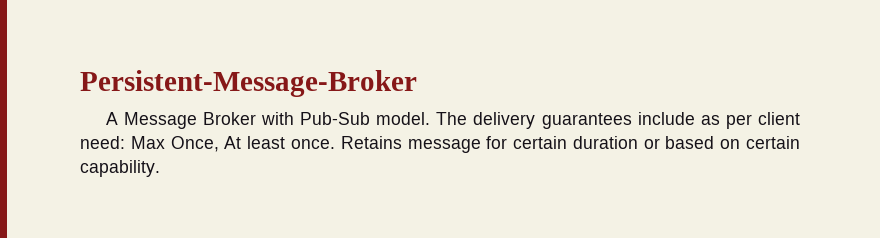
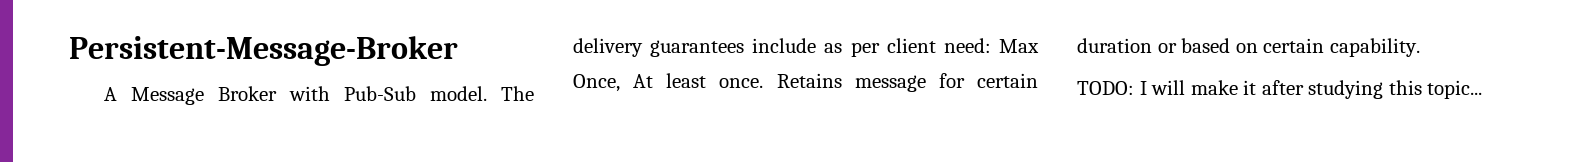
+ TODO: I will make it after studying this topic...

